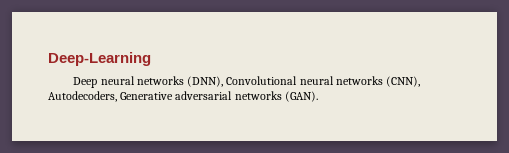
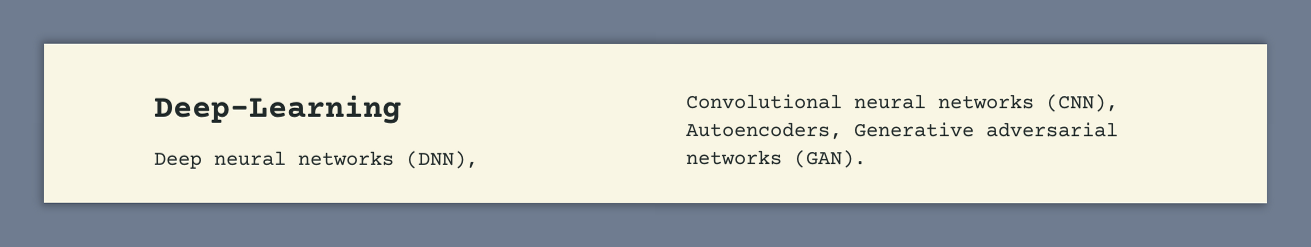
- Deep neural networks (DNN), Convolutional neural networks (CNN), Autodecoders, Generative adversarial networks (GAN).
+ Deep neural networks (DNN), Convolutional neural networks (CNN), Autoencoders, Generative adversarial networks (GAN).

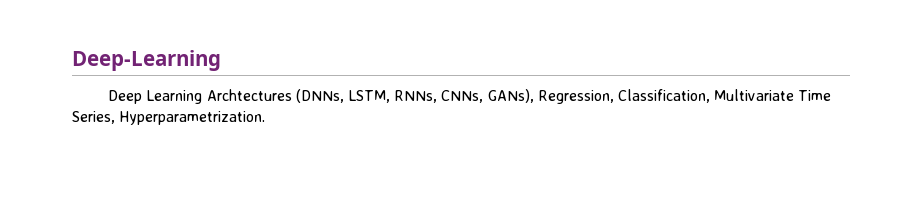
- Deep neural networks (DNN), Convolutional neural networks (CNN), Autoencoders, Generative adversarial networks (GAN).
+ Deep Learning Archtectures (DNNs, LSTM, RNNs, CNNs, GANs), Regression, Classification, Multivariate Time Series, Hyperparametrization.

